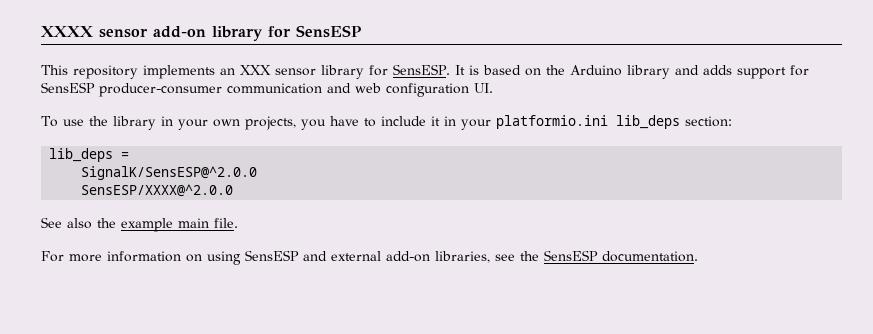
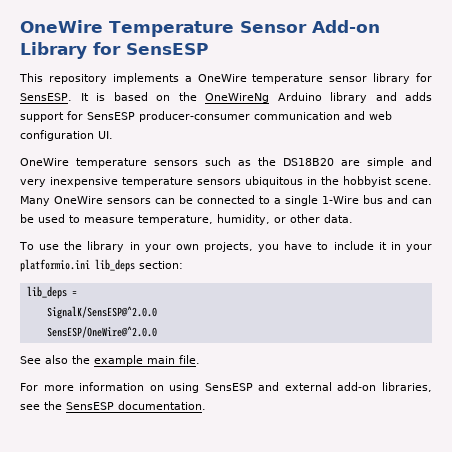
- XXXX sensor add-on library for SensESP
+ OneWire Temperature Sensor Add-on Library for SensESP
- This repository implements an XXX sensor library for SensESP.
+ This repository implements a OneWire temperature sensor library for SensESP.
- It is based on the Arduino library and adds support for SensESP producer-consumer communication and web configuration UI.
+ It is based on the OneWireNg Arduino library and adds support for SensESP producer-consumer communication and web configuration UI.
+ OneWire temperature sensors such as the DS18B20 are simple and very inexpensive temperature sensors ubiquitous in the hobbyist scene. Many OneWire sensors can be connected to a single 1-Wire bus and can be used to measure temperature, humidity, or other data.
- SensESP/XXXX@^2.0.0
+ SensESP/OneWire@^2.0.0

